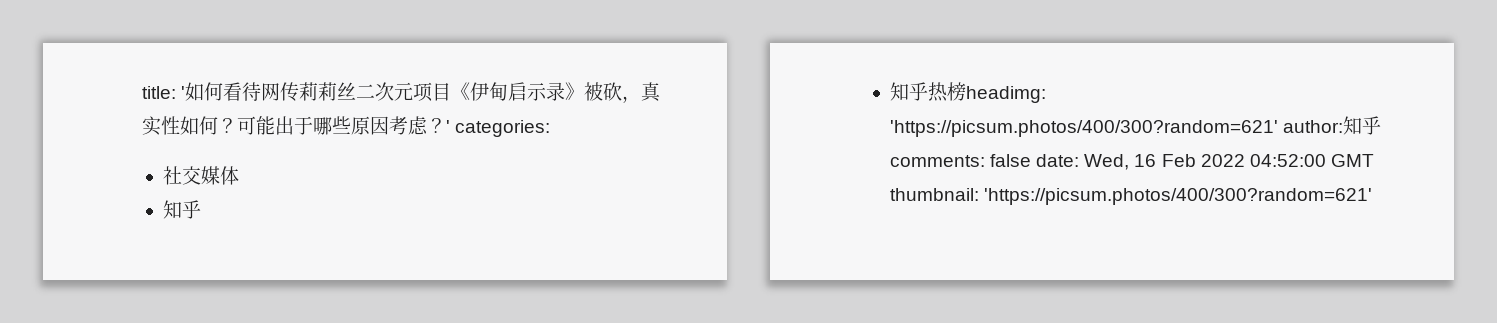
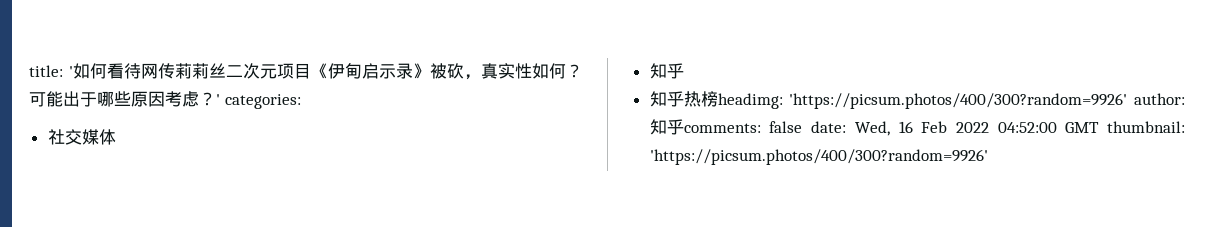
- 知乎热榜headimg: 'https://picsum.photos/400/300?random=621' author:知乎comments: false date: Wed, 16 Feb 2022 04:52:00 GMT thumbnail: 'https://picsum.photos/400/300?random=621'
+ 知乎热榜headimg: 'https://picsum.photos/400/300?random=9926' author:知乎comments: false date: Wed, 16 Feb 2022 04:52:00 GMT thumbnail: 'https://picsum.photos/400/300?random=9926'

